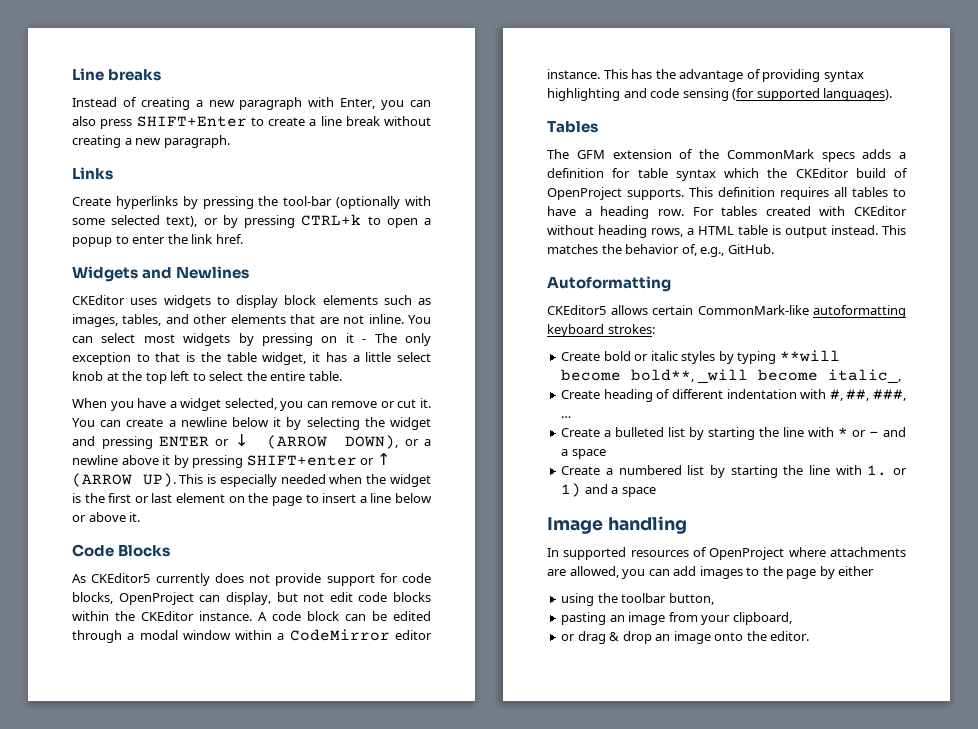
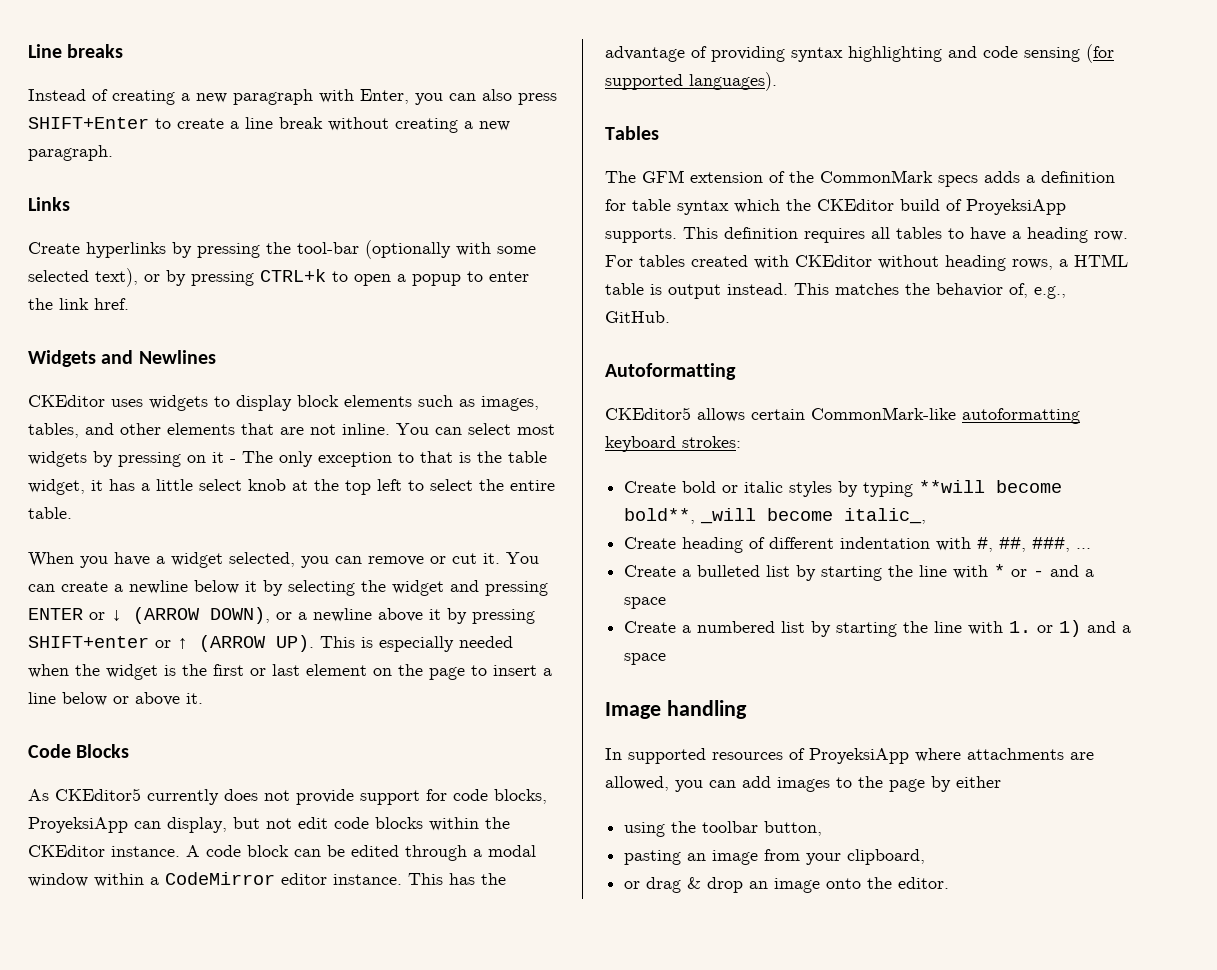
- As CKEditor5 currently does not provide support for code blocks, OpenProject can display, but not edit code blocks within the CKEditor instance.
+ As CKEditor5 currently does not provide support for code blocks, ProyeksiApp can display, but not edit code blocks within the CKEditor instance.
- The GFM extension of the CommonMark specs adds a definition for table syntax which the CKEditor build of OpenProject supports.
+ The GFM extension of the CommonMark specs adds a definition for table syntax which the CKEditor build of ProyeksiApp supports.
- In supported resources of OpenProject where attachments are allowed, you can add images to the page by either
+ In supported resources of ProyeksiApp where attachments are allowed, you can add images to the page by either

